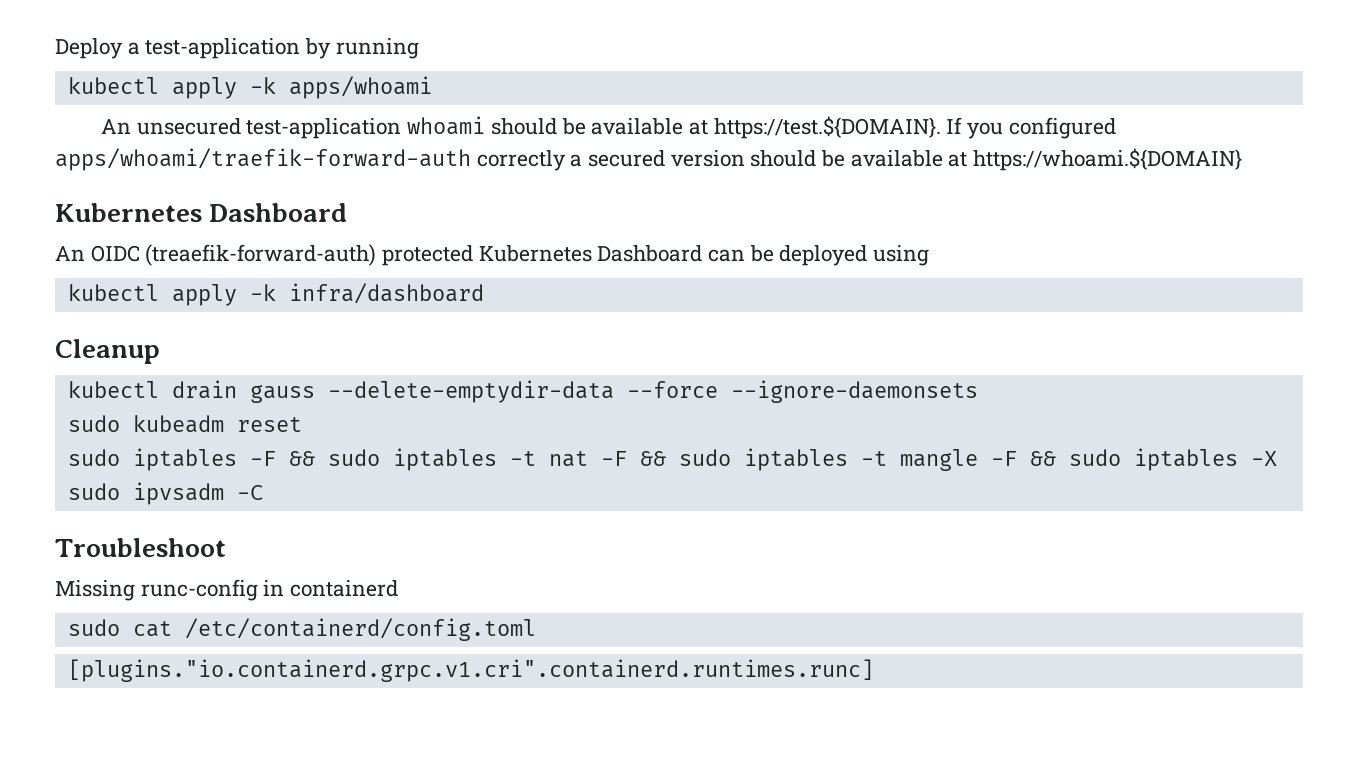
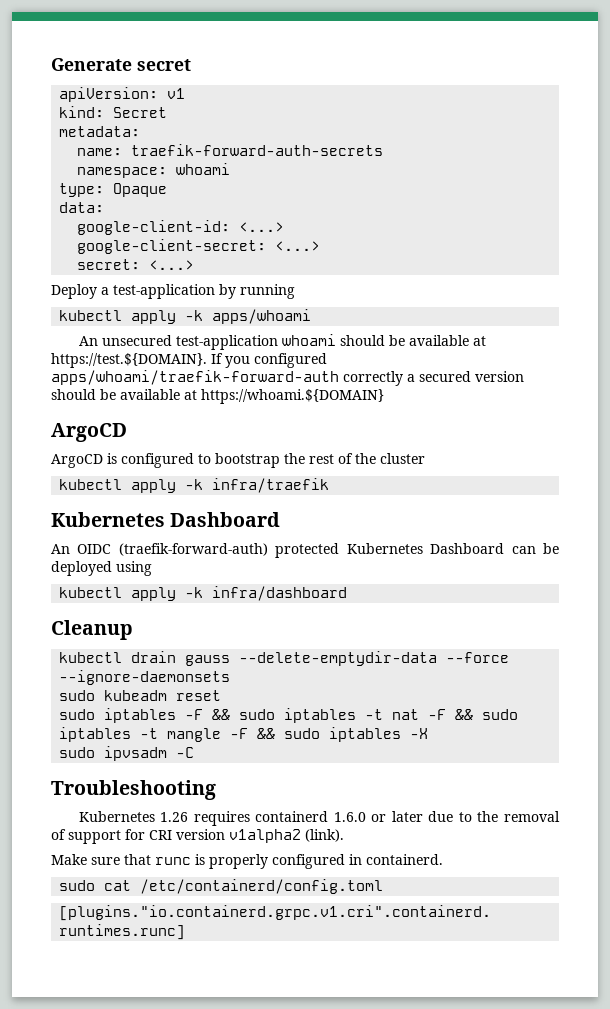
+ Generate secret
+ apiVersion: v1
+ kind: Secret
+ metadata:
+ name: traefik-forward-auth-secrets
+ namespace: whoami
+ type: Opaque
+ data:
+ google-client-id: <...>
+ google-client-secret: <...>
+ secret: <...>
  An unsecured test-application whoami should be available at https://test.${DOMAIN}. If you configured apps/whoami/traefik-forward-auth correctly a secured version should be available at https://whoami.${DOMAIN}
+ ArgoCD
+ ArgoCD is configured to bootstrap the rest of the cluster
+ kubectl apply -k infra/traefik
- An OIDC (treaefik-forward-auth) protected Kubernetes Dashboard can be deployed using
+ An OIDC (traefik-forward-auth) protected Kubernetes Dashboard can be deployed using
- Troubleshoot
- Missing runc-config in containerd
+ Troubleshooting
+ Kubernetes 1.26 requires containerd 1.6.0 or later due to the removal of support for CRI version v1alpha2 (link).
+ Make sure that runc is properly configured in containerd.

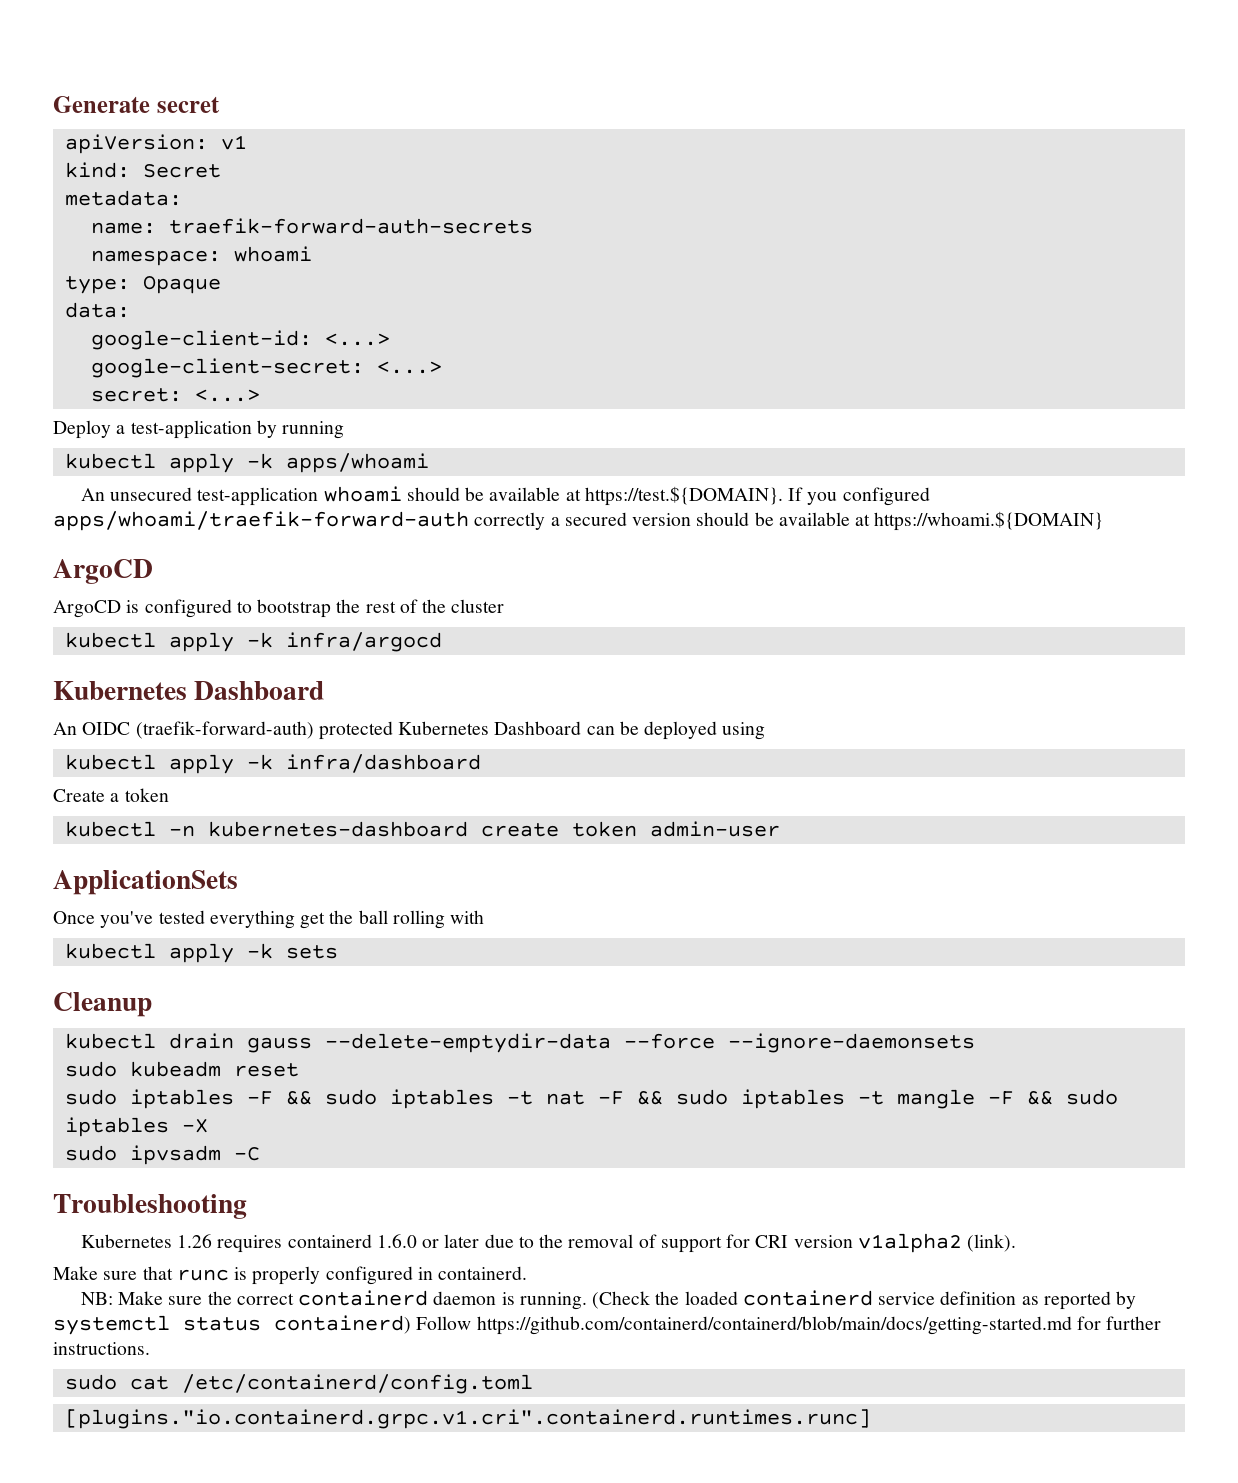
- kubectl apply -k infra/traefik
+ kubectl apply -k infra/argocd
+ Create a token
+ kubectl -n kubernetes-dashboard create token admin-user
+ ApplicationSets
+ Once you've tested everything get the ball rolling with
+ kubectl apply -k sets
+ NB: Make sure the correct containerd daemon is running. (Check the loaded containerd service definition as reported by systemctl status containerd) Follow https://github.com/containerd/containerd/blob/main/docs/getting-started.md for further instructions.

